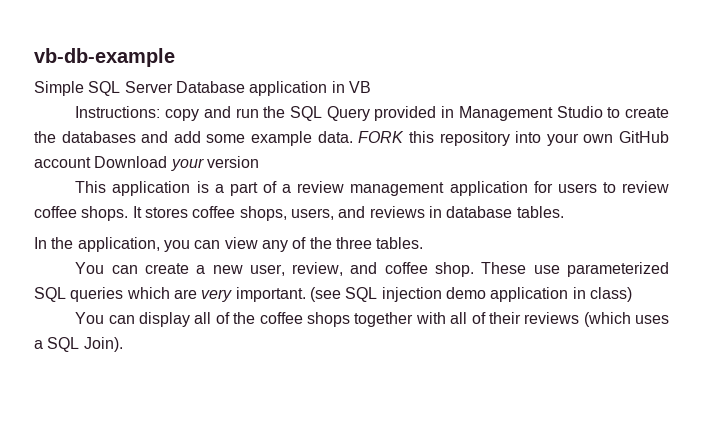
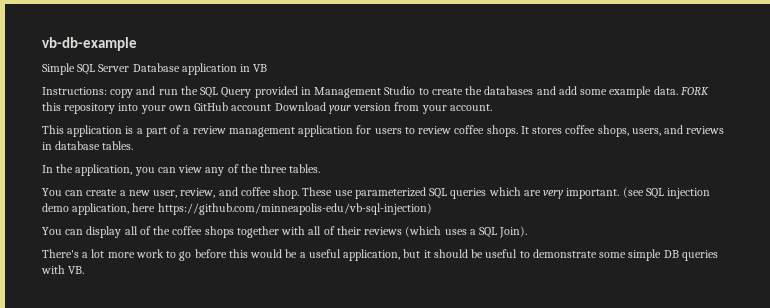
- FORK this repository into your own GitHub account Download your version
+ FORK this repository into your own GitHub account Download your version from your account.
- (see SQL injection demo application in class)
+ (see SQL injection demo application, here https://github.com/minneapolis-edu/vb-sql-injection)
+ There's a lot more work to go before this would be a useful application, but it should be useful to demonstrate some simple DB queries with VB.

